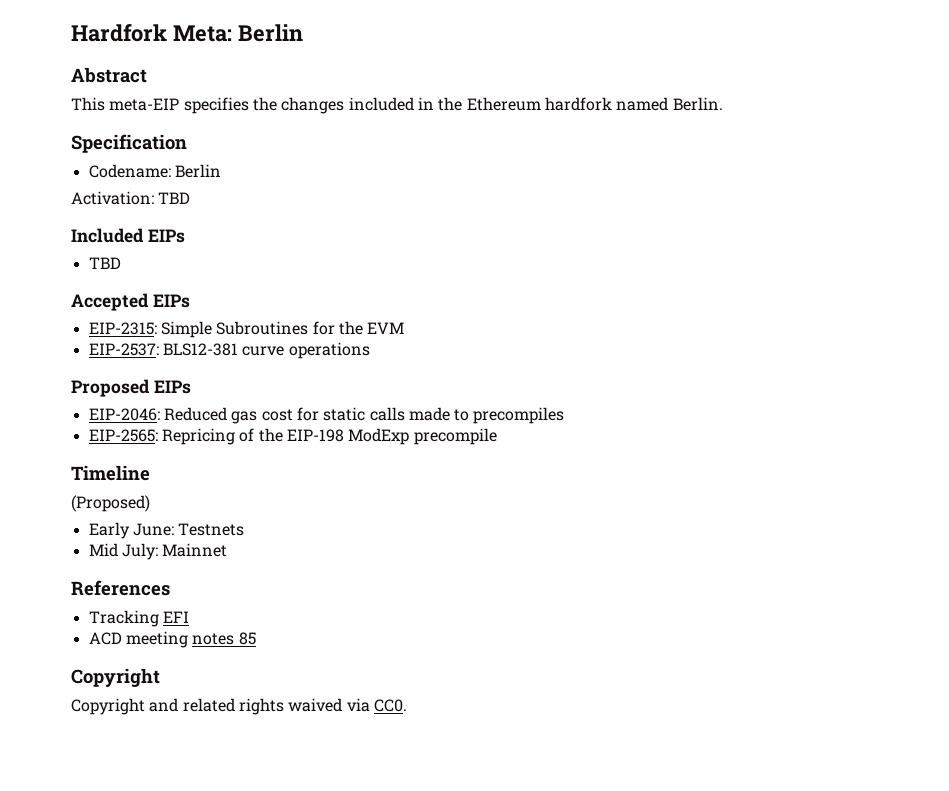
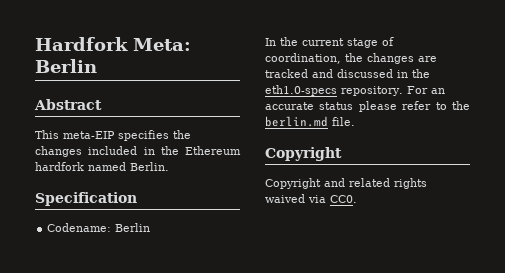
- Activation: TBD
- Included EIPs
- TBD
- Accepted EIPs
- EIP-2315: Simple Subroutines for the EVM
- EIP-2537: BLS12-381 curve operations
- Proposed EIPs
- EIP-2046: Reduced gas cost for static calls made to precompiles
- EIP-2565: Repricing of the EIP-198 ModExp precompile
- Timeline
- (Proposed)
- Early June: Testnets
- Mid July: Mainnet
- References
- Tracking EFI
- ACD meeting notes 85
+ In the current stage of coordination, the changes are tracked and discussed in the eth1.0-specs repository. For an accurate status please refer to the berlin.md file.

